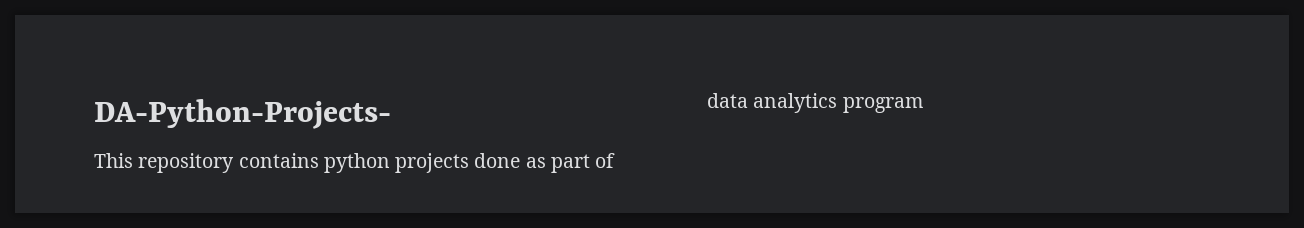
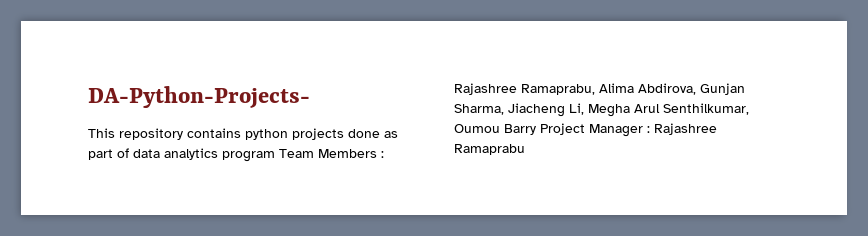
- This repository contains python projects done as part of data analytics program
+ This repository contains python projects done as part of data analytics program Team Members : Rajashree Ramaprabu, Alima Abdirova, Gunjan Sharma, Jiacheng Li, Megha Arul Senthilkumar, Oumou Barry Project Manager : Rajashree Ramaprabu

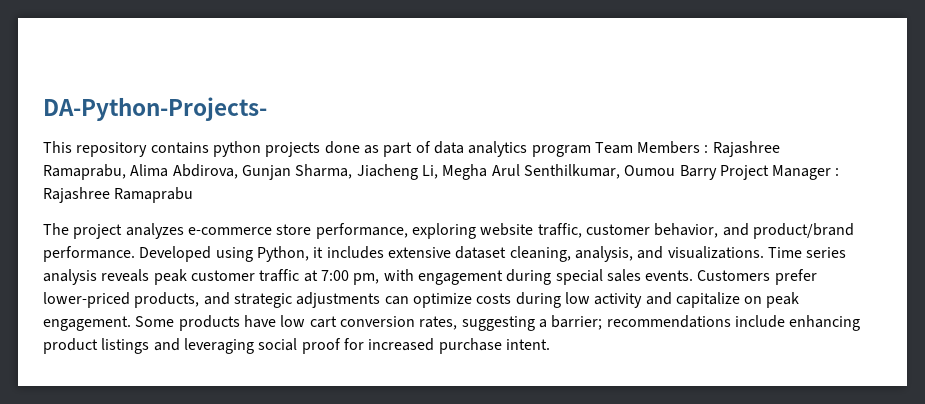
+ The project analyzes e-commerce store performance, exploring website traffic, customer behavior, and product/brand performance. Developed using Python, it includes extensive dataset cleaning, analysis, and visualizations. Time series analysis reveals peak customer traffic at 7:00 pm, with engagement during special sales events. Customers prefer lower-priced products, and strategic adjustments can optimize costs during low activity and capitalize on peak engagement. Some products have low cart conversion rates, suggesting a barrier; recommendations include enhancing product listings and leveraging social proof for increased purchase intent.

